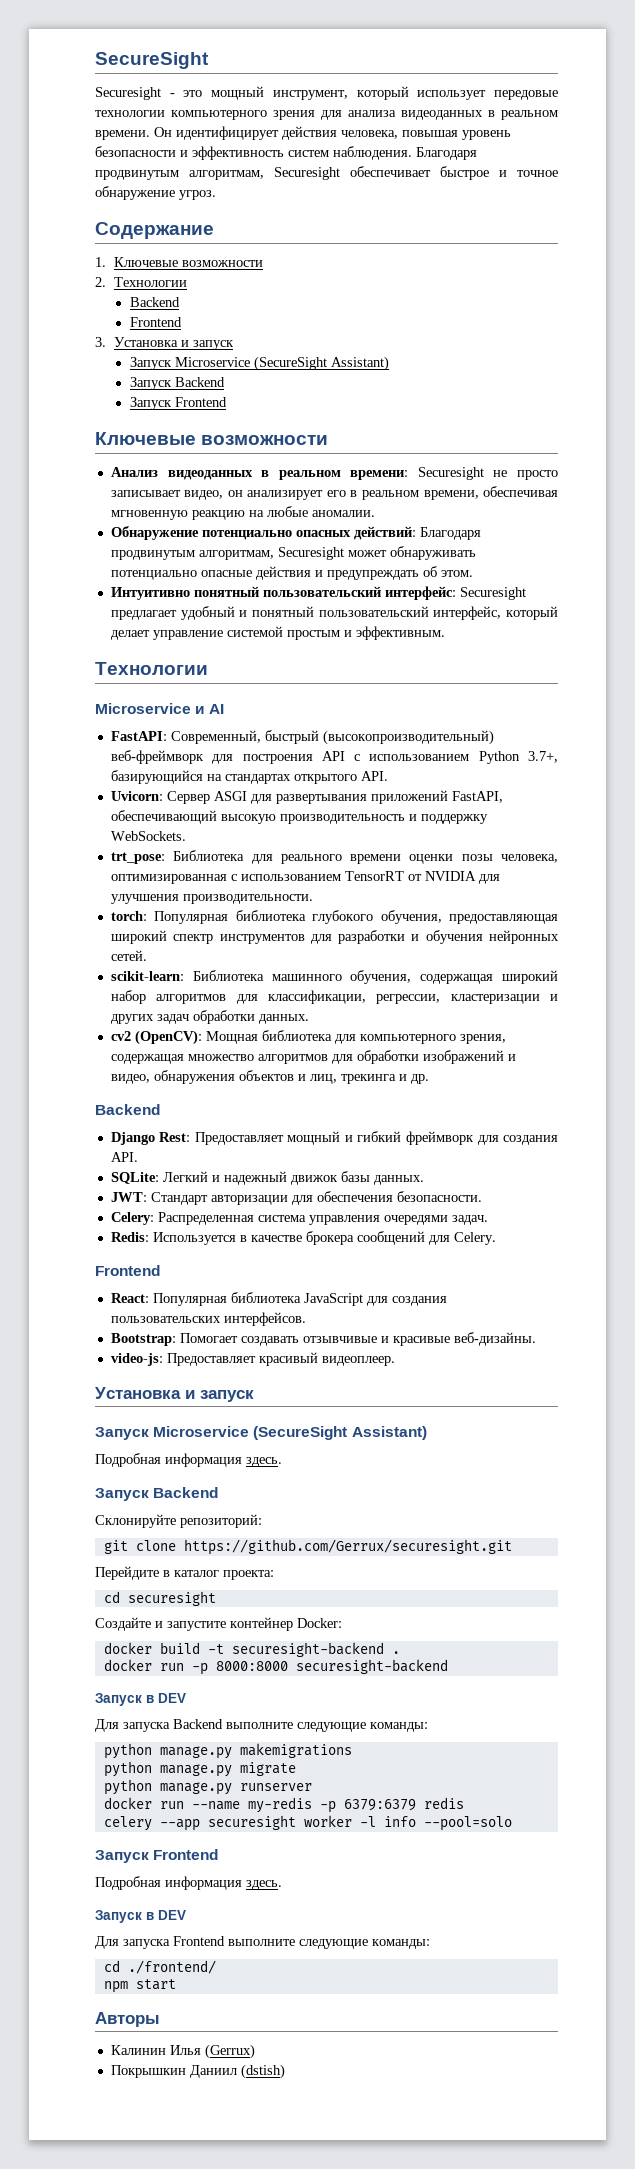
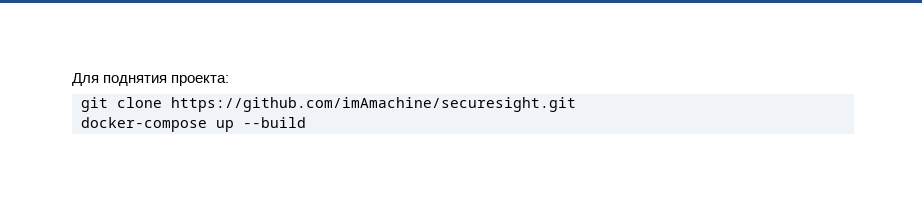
- SecureSight
- Securesight - это мощный инструмент, который использует передовые технологии компьютерного зрения для анализа видеоданных в реальном времени. Он идентифицирует действия человека, повышая уровень безопасности и эффективность систем наблюдения. Благодаря продвинутым алгоритмам, Securesight обеспечивает быстрое и точное обнаружение угроз.
- Содержание
- 1. Ключевые возможности
- 2. Технологии
- Backend
- Frontend
- 3. Установка и запуск
- Запуск Microservice (SecureSight Assistant)
- Запуск Backend
- Запуск Frontend
- Ключевые возможности
- Анализ видеоданных в реальном времени: Securesight не просто записывает видео, он анализирует его в реальном времени, обеспечивая мгновенную реакцию на любые аномалии.
- Обнаружение потенциально опасных действий: Благодаря продвинутым алгоритмам, Securesight может обнаруживать потенциально опасные действия и предупреждать об этом.
- Интуитивно понятный пользовательский интерфейс: Securesight предлагает удобный и понятный пользовательский интерфейс, который делает управление системой простым и эффективным.
- Технологии
- Microservice и AI
- FastAPI: Современный, быстрый (высокопроизводительный) веб-фреймворк для построения API с использованием Python 3.7+, базирующийся на стандартах открытого API.
- Uvicorn: Сервер ASGI для развертывания приложений FastAPI, обеспечивающий высокую производительность и поддержку WebSockets.
- trt_pose: Библиотека для реального времени оценки позы человека, оптимизированная с использованием TensorRT от NVIDIA для улучшения производительности.
- torch: Популярная библиотека глубокого обучения, предоставляющая широкий спектр инструментов для разработки и обучения нейронных сетей.
- scikit-learn: Библиотека машинного обучения, содержащая широкий набор алгоритмов для классификации, регрессии, кластеризации и других задач обработки данных.
- cv2 (OpenCV): Мощная библиотека для компьютерного зрения, содержащая множество алгоритмов для обработки изображений и видео, обнаружения объектов и лиц, трекинга и др.
- Backend
- Django Rest: Предоставляет мощный и гибкий фреймворк для создания API.
- SQLite: Легкий и надежный движок базы данных.
- JWT: Стандарт авторизации для обеспечения безопасности.
- Celery: Распределенная система управления очередями задач.
- Redis: Используется в качестве брокера сообщений для Celery.
- Frontend
- React: Популярная библиотека JavaScript для создания пользовательских интерфейсов.
- Bootstrap: Помогает создавать отзывчивые и красивые веб-дизайны.
- video-js: Предоставляет красивый видеоплеер.
- Установка и запуск
- Запуск Microservice (SecureSight Assistant)
- Подробная информация здесь.
- Запуск Backend
- Склонируйте репозиторий:
- git clone https://github.com/Gerrux/securesight.git
- Перейдите в каталог проекта:
- cd securesight
- Создайте и запустите контейнер Docker:
- docker build -t securesight-backend .
- docker run -p 8000:8000 securesight-backend
- Запуск в DEV
- Для запуска Backend выполните следующие команды:
- python manage.py makemigrations
- python manage.py migrate
- python manage.py runserver
- docker run --name my-redis -p 6379:6379 redis
- celery --app securesight worker -l info --pool=solo
- Запуск Frontend
- Подробная информация здесь.
- Запуск в DEV
- Для запуска Frontend выполните следующие команды:
- cd ./frontend/
- npm start
- Авторы
- Калинин Илья (Gerrux)
- Покрышкин Даниил (dstish)
+ Для поднятия проекта:
+ git clone https://github.com/imAmachine/securesight.git
+ docker-compose up --build

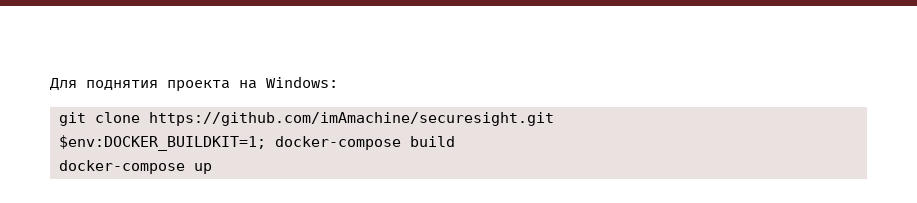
- Для поднятия проекта:
+ Для поднятия проекта на Windows:
+ $env:DOCKER_BUILDKIT=1; docker-compose build
- docker-compose up --build
+ docker-compose up

